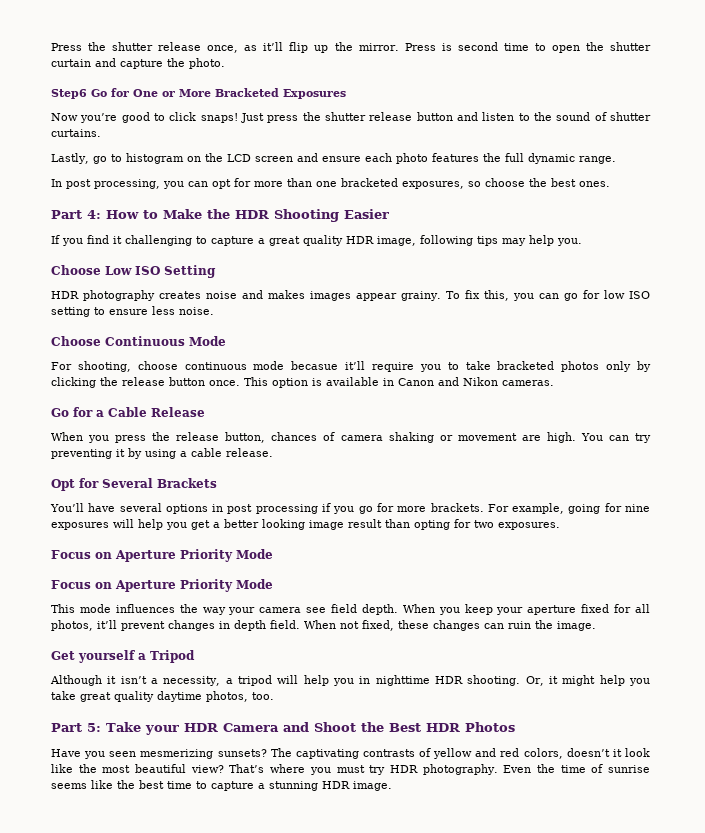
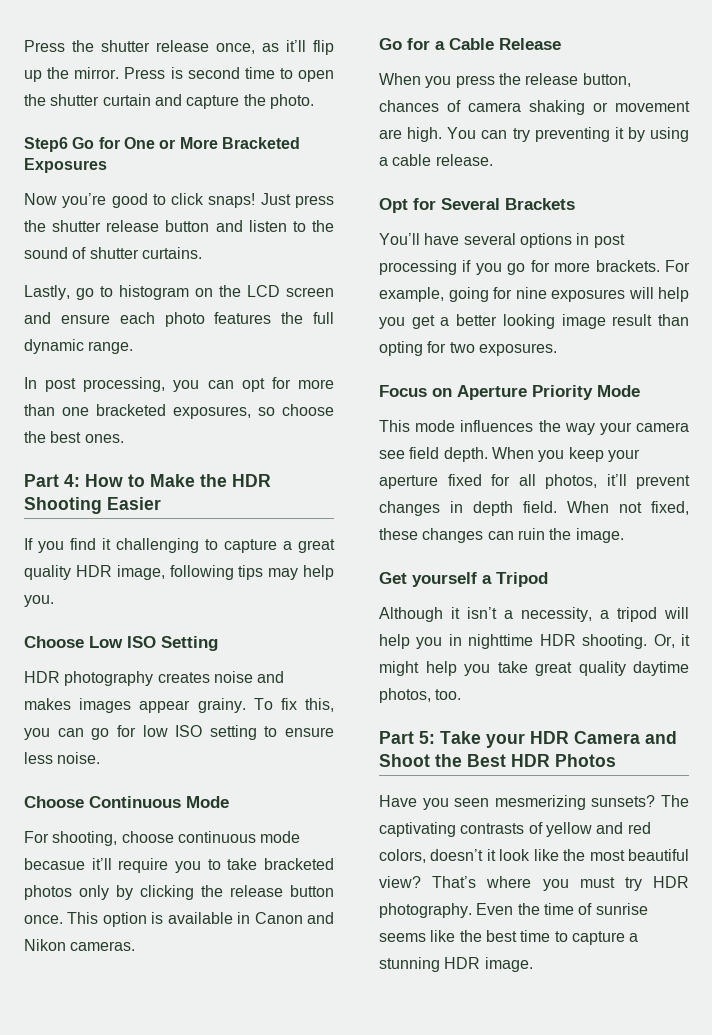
  For example, going for nine exposures will help you get a better looking image result than opting for two exposures.
- Focus on Aperture Priority Mode

